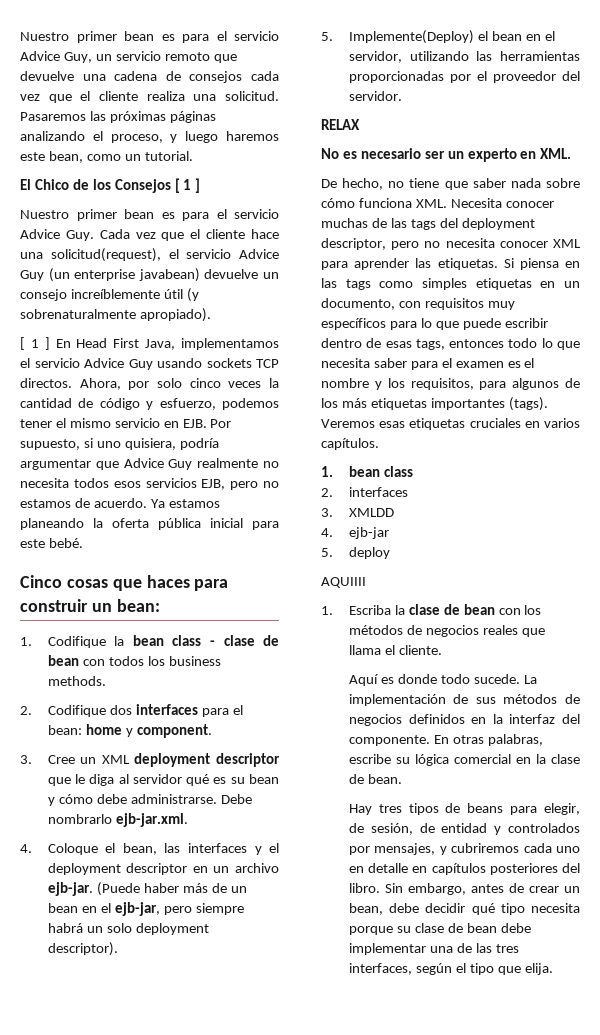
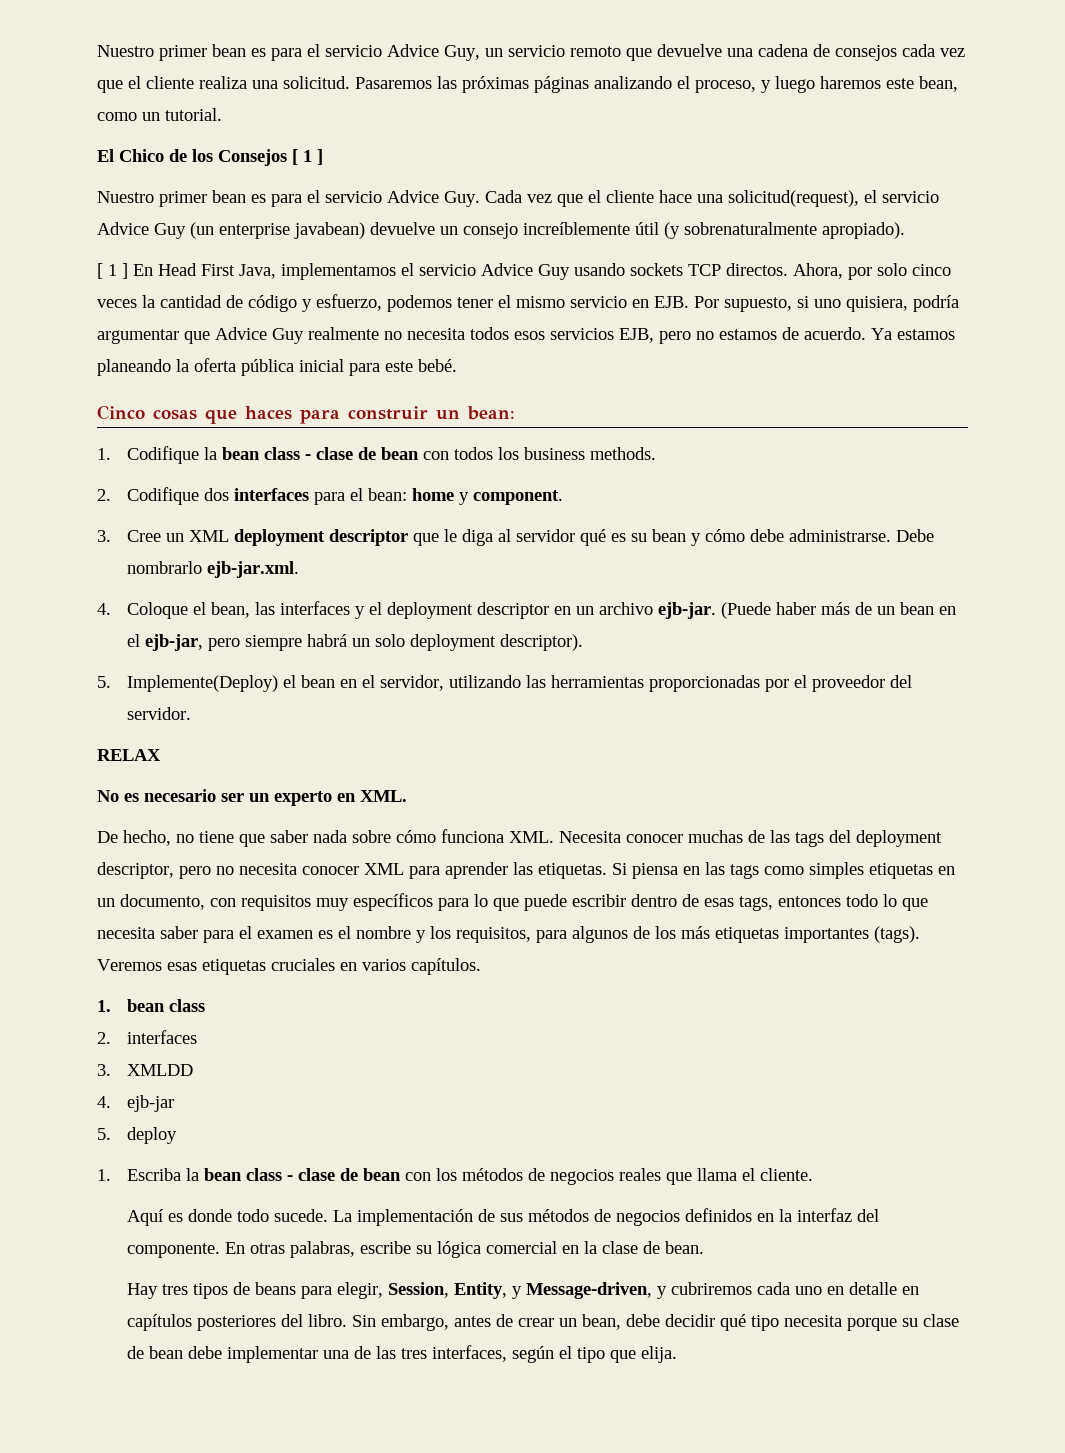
- AQUIIII
- 1. Escriba la clase de bean con los métodos de negocios reales que llama el cliente.
+ 1. Escriba la bean class - clase de bean con los métodos de negocios reales que llama el cliente.
- Hay tres tipos de beans para elegir, de sesión, de entidad y controlados por mensajes, y cubriremos cada uno en detalle en capítulos posteriores del libro.
+ Hay tres tipos de beans para elegir, Session, Entity, y Message-driven, y cubriremos cada uno en detalle en capítulos posteriores del libro.

